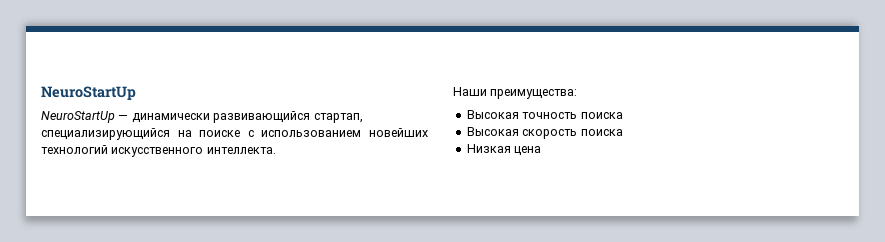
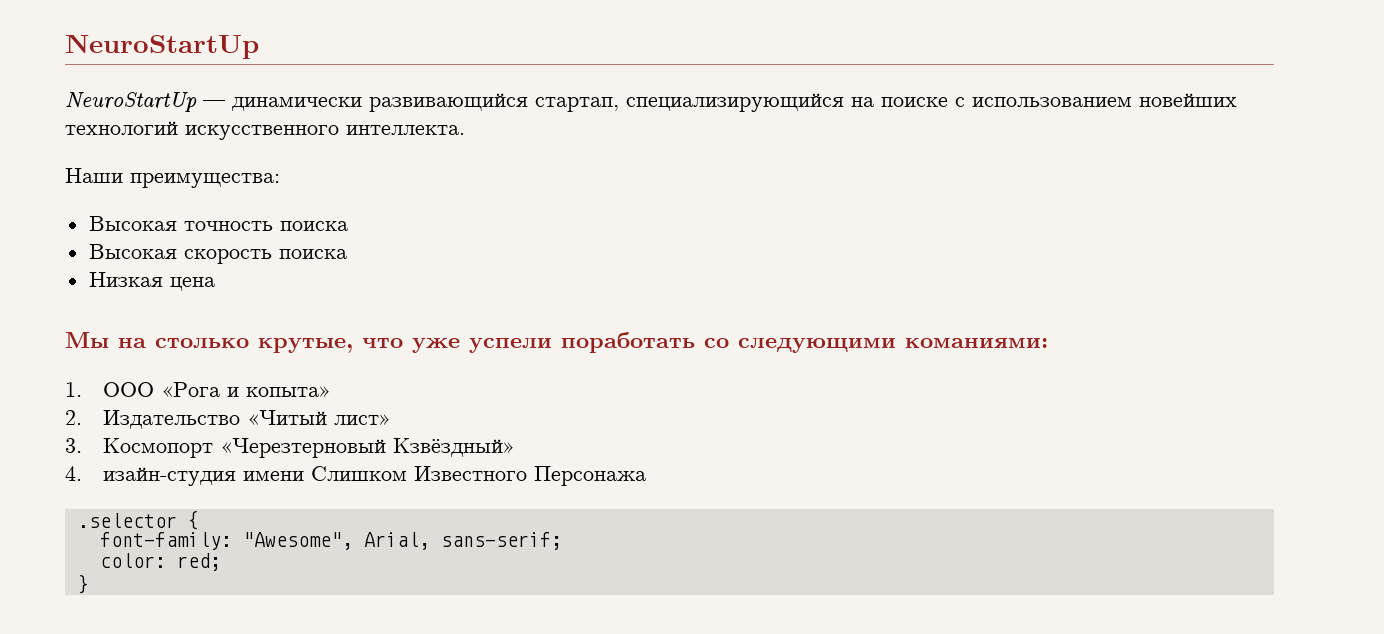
+ Мы на столько крутые, что уже успели поработать со следующими команиями:
+ 1. ООО «Рога и копыта»
+ 2. Издательство «Читый лист»
+ 3. Космопорт «Черезтерновый Кзвёздный»
+ 4. изайн-студия имени Слишком Известного Персонажа
+ .selector {
+ font-family: "Awesome", Arial, sans-serif;
+ color: red;
+ }

